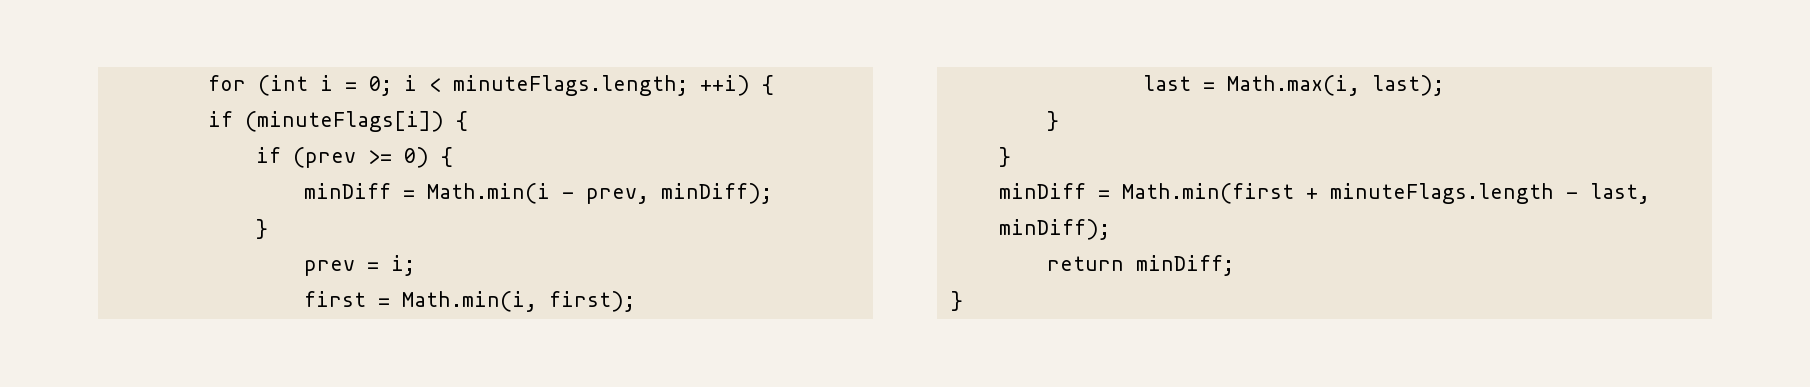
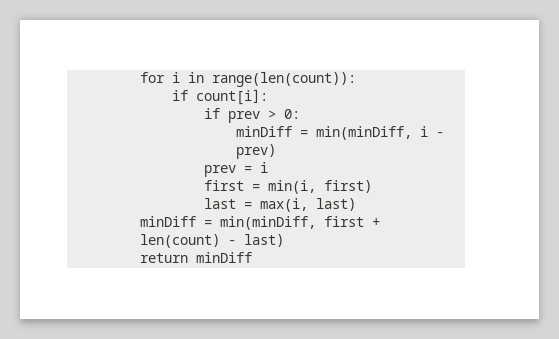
- for (int i = 0; i < minuteFlags.length; ++i) {
- if (minuteFlags[i]) {
- if (prev >= 0) {
- minDiff = Math.min(i - prev, minDiff);
- }
+ for i in range(len(count)):
+ if count[i]:
+ if prev > 0:
+ minDiff = min(minDiff, i - prev)
- prev = i;
+ prev = i
- first = Math.min(i, first);
+ first = min(i, first)
- last = Math.max(i, last);
- }
- }
- minDiff = Math.min(first + minuteFlags.length - last, minDiff);
+ last = max(i, last)
+ minDiff = min(minDiff, first + len(count) - last)
- return minDiff;
- }
+ return minDiff

